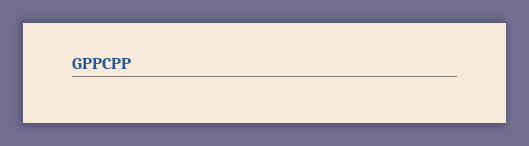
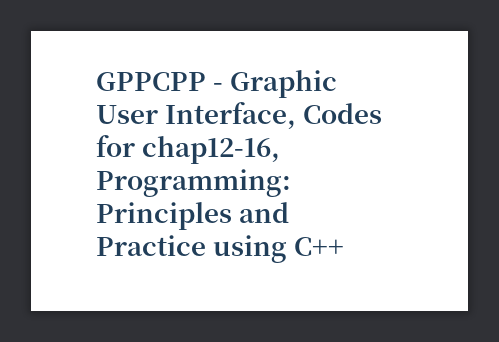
- GPPCPP
+ GPPCPP - Graphic User Interface, Codes for chap12-16, Programming: Principles and Practice using C++

